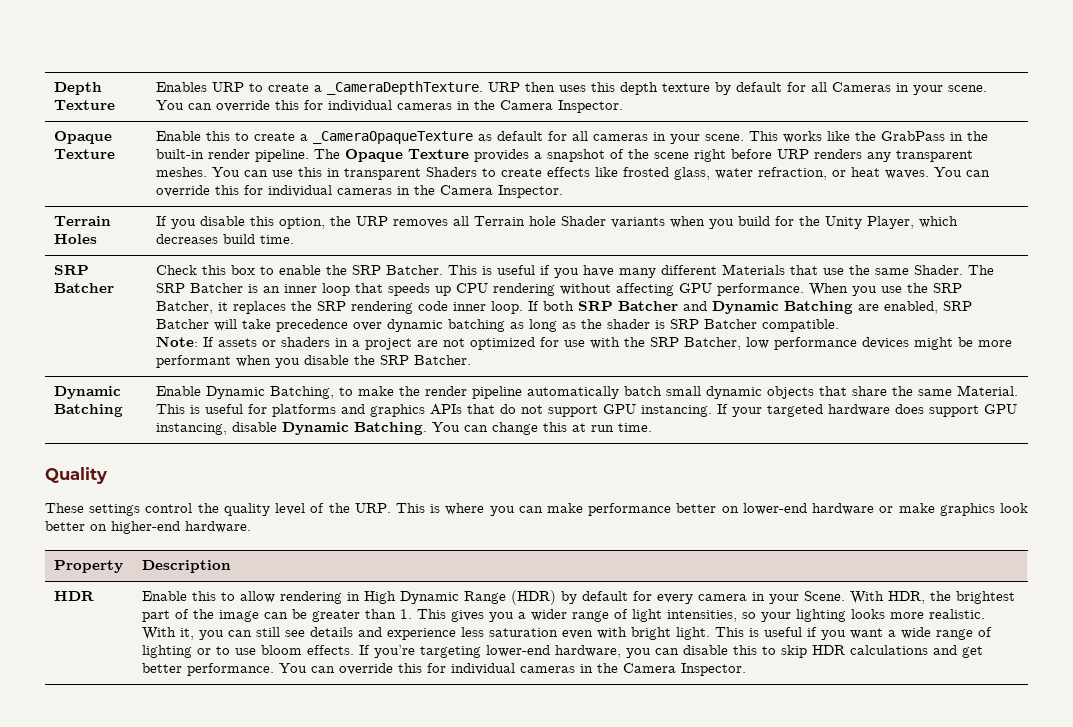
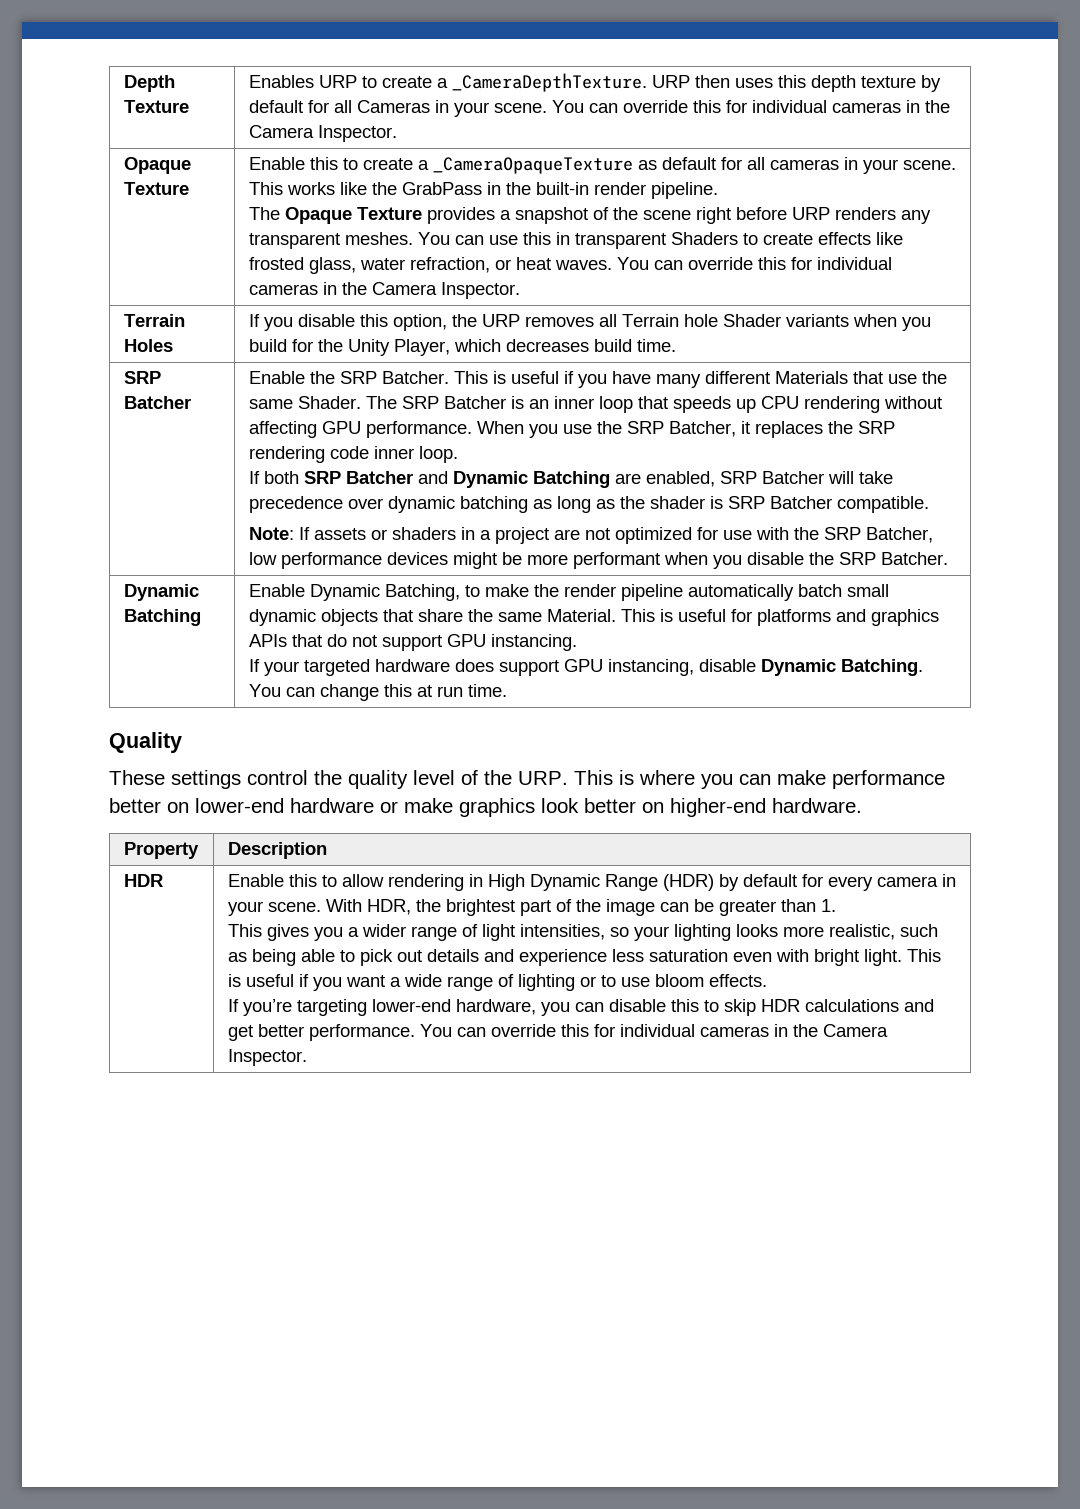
- This works like the GrabPass in the built-in render pipeline. The Opaque Texture provides a snapshot of the scene right before URP renders any transparent meshes.
+ This works like the GrabPass in the built-in render pipeline.
+ The Opaque Texture provides a snapshot of the scene right before URP renders any transparent meshes.
- Check this box to enable the SRP Batcher.
+ Enable the SRP Batcher.
- When you use the SRP Batcher, it replaces the SRP rendering code inner loop. If both SRP Batcher and Dynamic Batching are enabled, SRP Batcher will take precedence over dynamic batching as long as the shader is SRP Batcher compatible.
+ When you use the SRP Batcher, it replaces the SRP rendering code inner loop.
+ If both SRP Batcher and Dynamic Batching are enabled, SRP Batcher will take precedence over dynamic batching as long as the shader is SRP Batcher compatible.
- This is useful for platforms and graphics APIs that do not support GPU instancing. If your targeted hardware does support GPU instancing, disable Dynamic Batching.
+ This is useful for platforms and graphics APIs that do not support GPU instancing.
+ If your targeted hardware does support GPU instancing, disable Dynamic Batching.
- Enable this to allow rendering in High Dynamic Range (HDR) by default for every camera in your Scene.
+ Enable this to allow rendering in High Dynamic Range (HDR) by default for every camera in your scene.
- With HDR, the brightest part of the image can be greater than 1. This gives you a wider range of light intensities, so your lighting looks more realistic. With it, you can still see details and experience less saturation even with bright light.
+ With HDR, the brightest part of the image can be greater than 1.
+ This gives you a wider range of light intensities, so your lighting looks more realistic, such as being able to pick out details and experience less saturation even with bright light.
- This is useful if you want a wide range of lighting or to use bloom effects. If you’re targeting lower-end hardware, you can disable this to skip HDR calculations and get better performance.
+ This is useful if you want a wide range of lighting or to use bloom effects.
+ If you’re targeting lower-end hardware, you can disable this to skip HDR calculations and get better performance.

